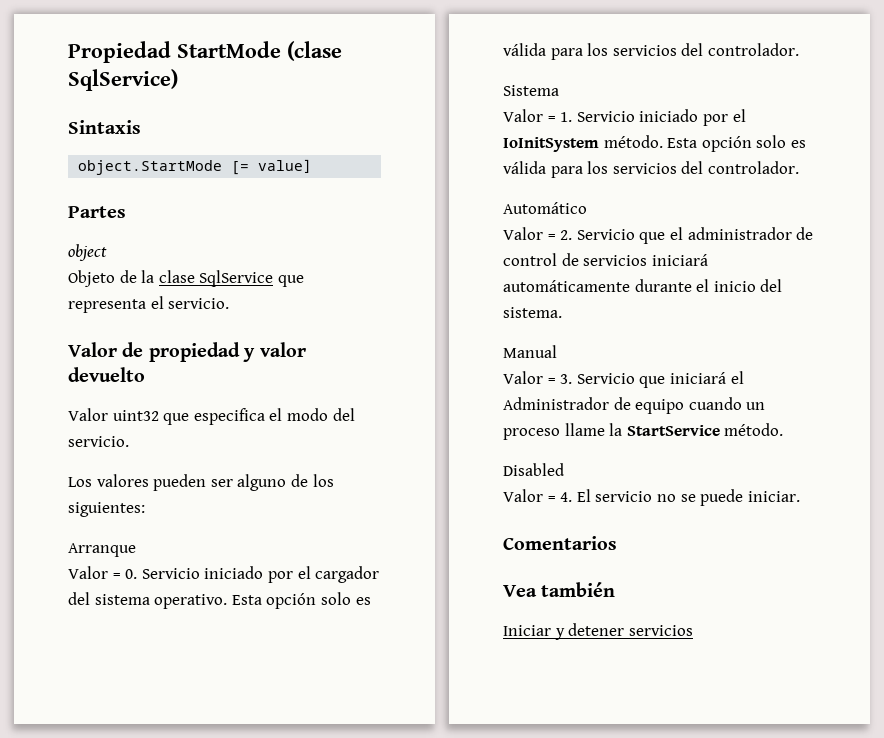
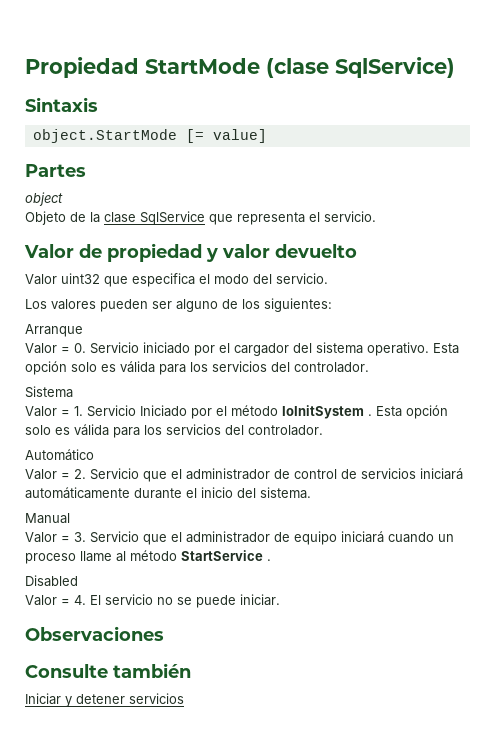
- Valor = 1. Servicio iniciado por el IoInitSystem método.
+ Valor = 1. Servicio Iniciado por el método IoInitSystem .
- Valor = 3. Servicio que iniciará el Administrador de equipo cuando un proceso llame la StartService método.
+ Valor = 3. Servicio que el administrador de equipo iniciará cuando un proceso llame al método StartService .
- Comentarios
- Vea también
+ Observaciones
+ Consulte también

